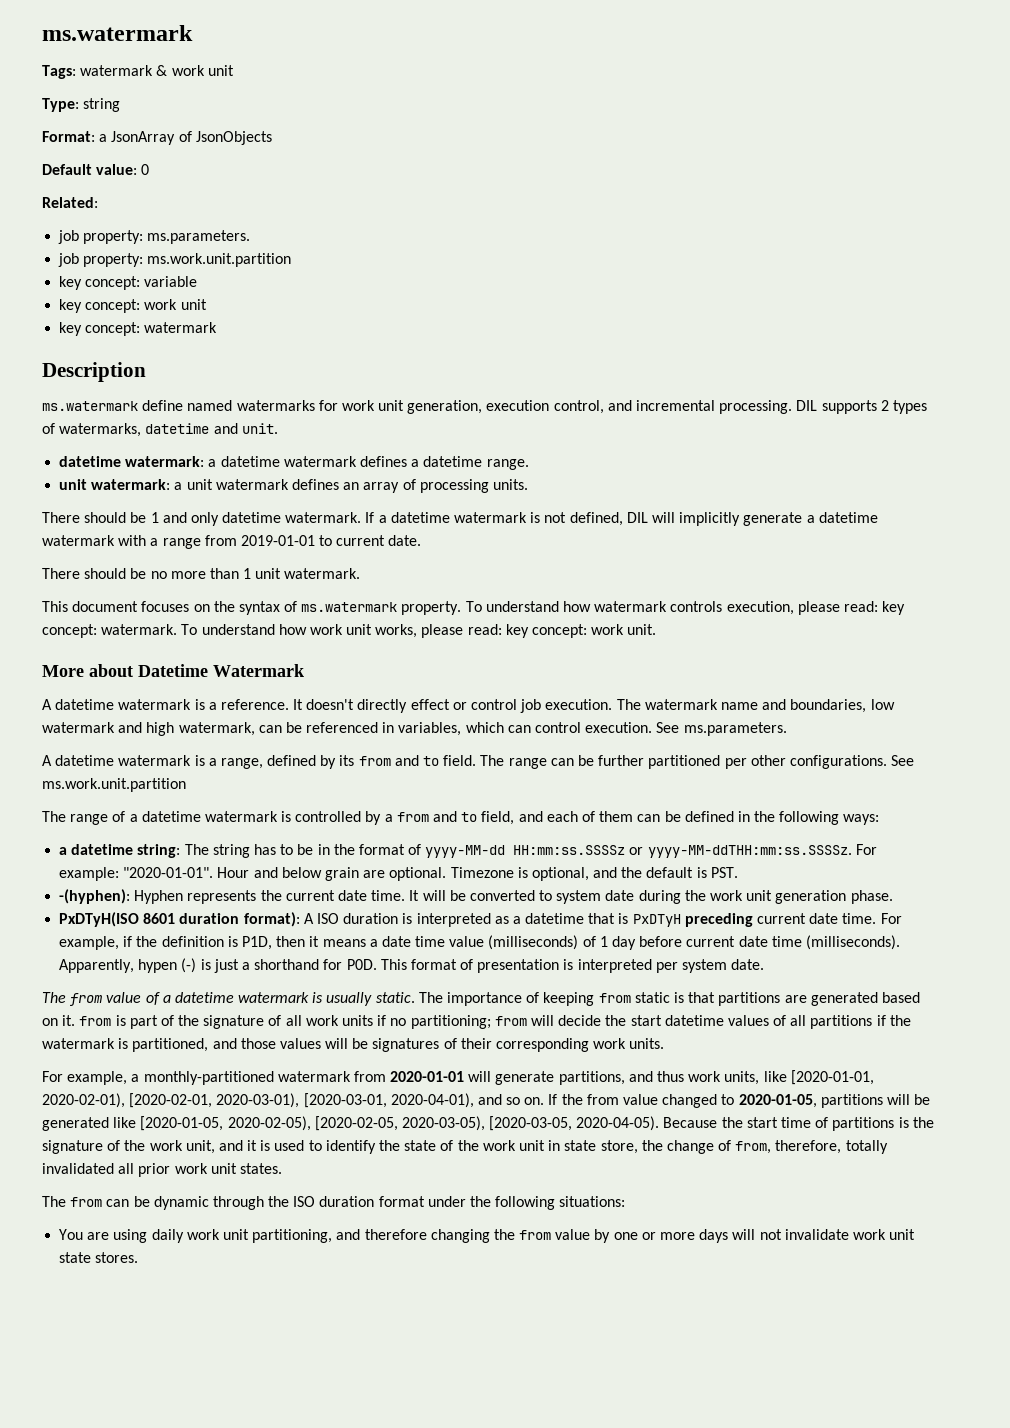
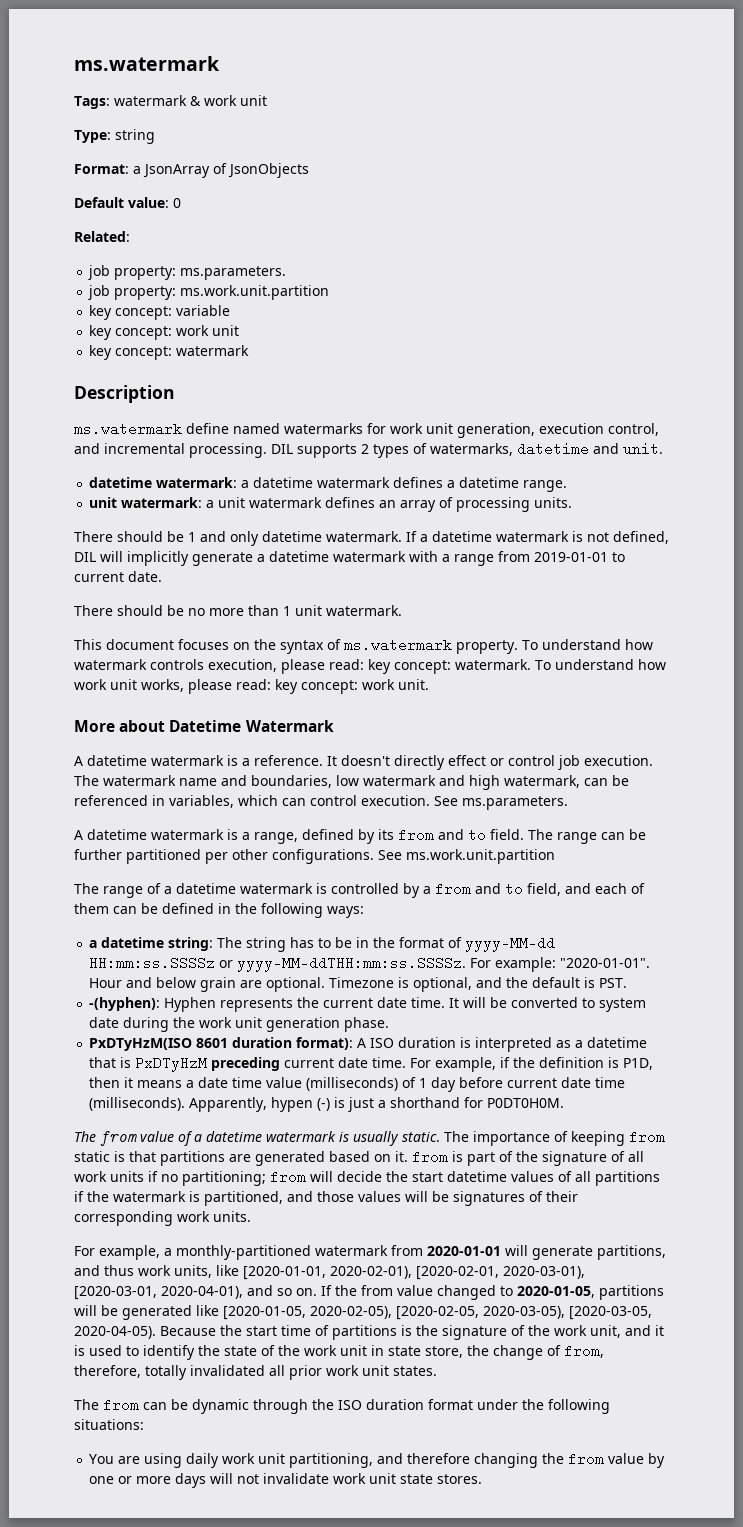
- PxDTyH(ISO 8601 duration format): A ISO duration is interpreted as a datetime that is PxDTyH preceding current date time.
+ PxDTyHzM(ISO 8601 duration format): A ISO duration is interpreted as a datetime that is PxDTyHzM preceding current date time.
- Apparently, hypen (-) is just a shorthand for P0D. This format of presentation is interpreted per system date.
+ Apparently, hypen (-) is just a shorthand for P0DT0H0M.

